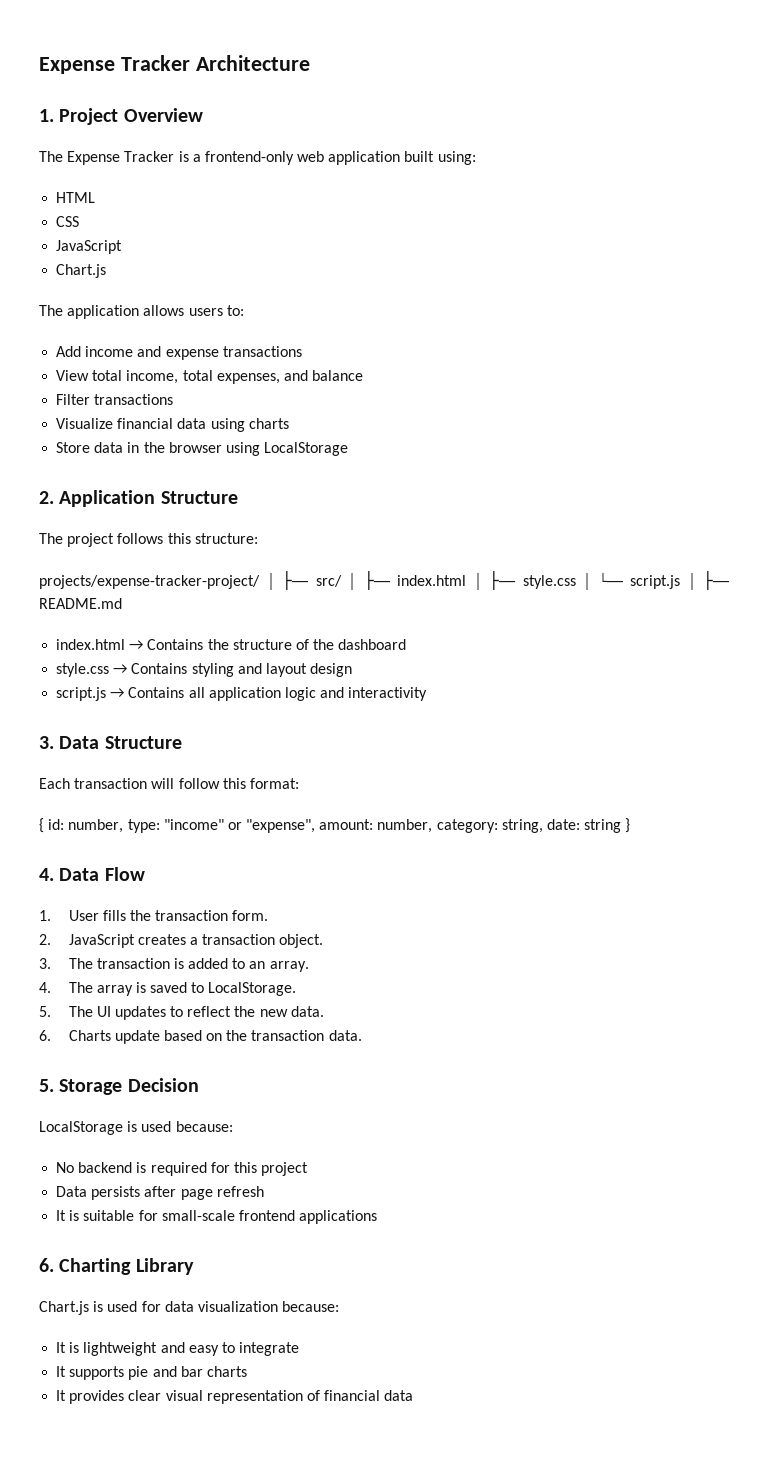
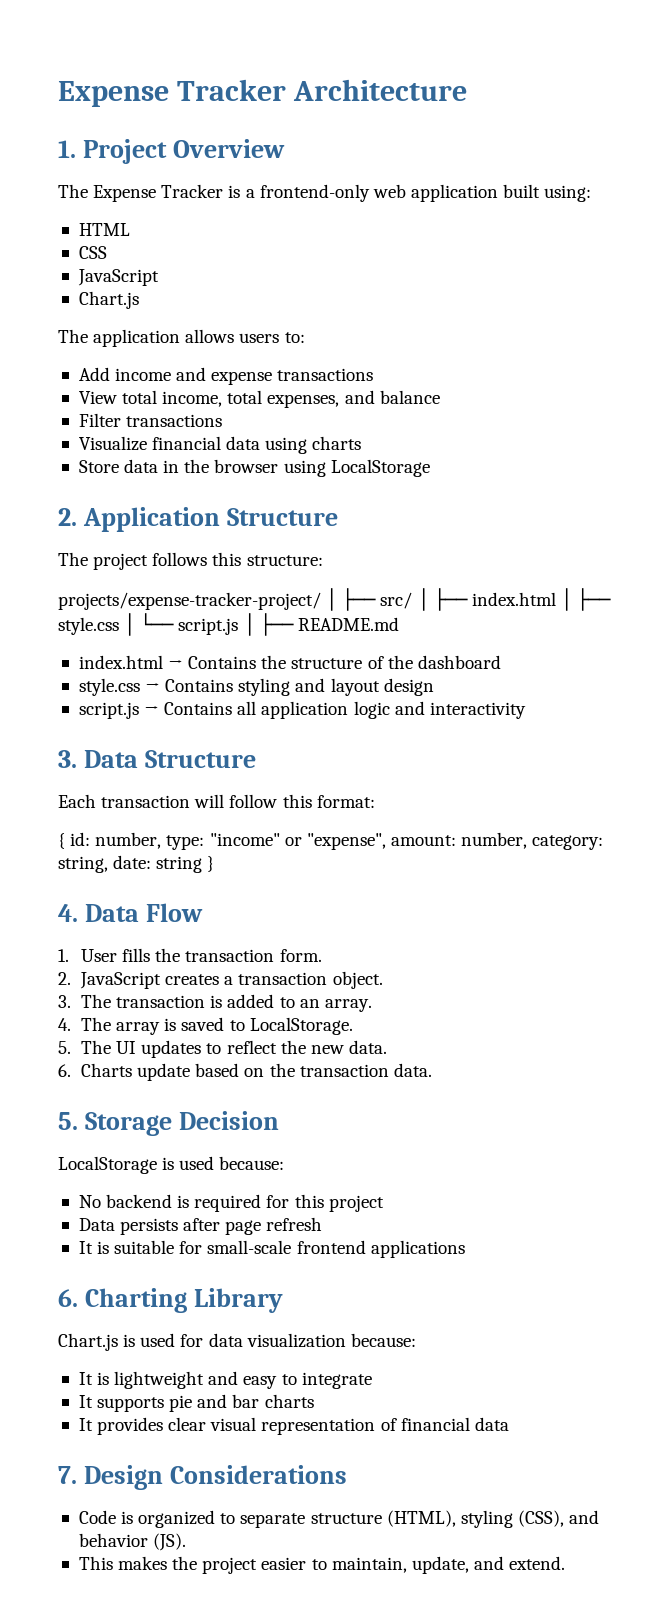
+ 7. Design Considerations
+ Code is organized to separate structure (HTML), styling (CSS), and behavior (JS).
+ This makes the project easier to maintain, update, and extend.

